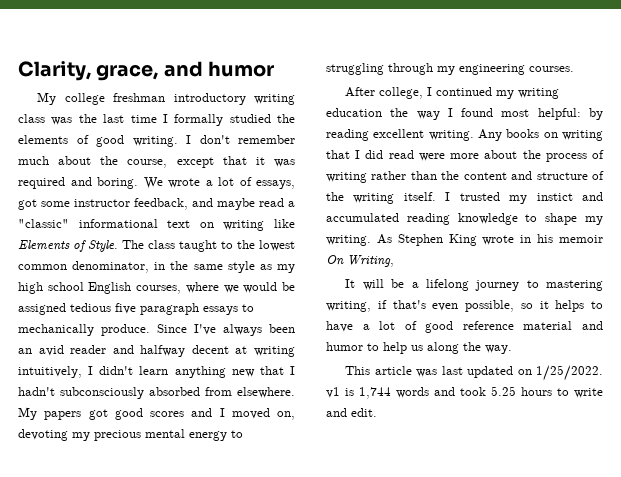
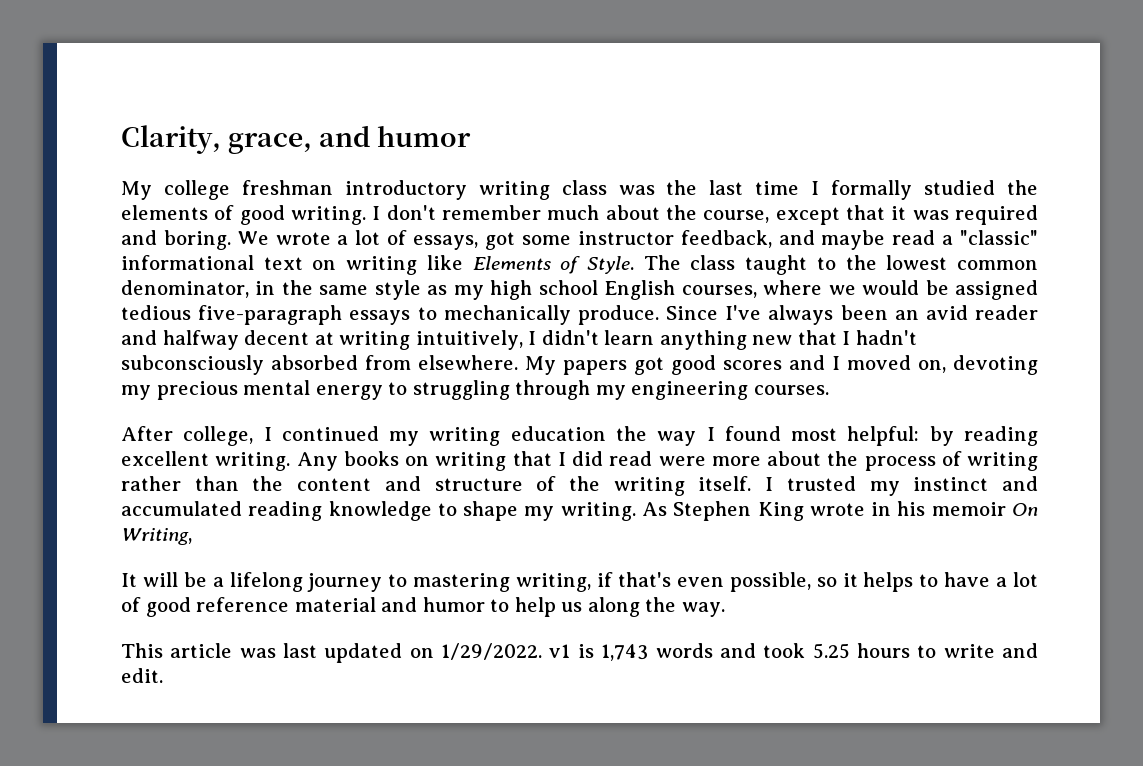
- The class taught to the lowest common denominator, in the same style as my high school English courses, where we would be assigned tedious five paragraph essays to mechanically produce.
+ The class taught to the lowest common denominator, in the same style as my high school English courses, where we would be assigned tedious five-paragraph essays to mechanically produce.
- I trusted my instict and accumulated reading knowledge to shape my writing.
+ I trusted my instinct and accumulated reading knowledge to shape my writing.
- This article was last updated on 1/25/2022. v1 is 1,744 words and took 5.25 hours to write and edit.
+ This article was last updated on 1/29/2022. v1 is 1,743 words and took 5.25 hours to write and edit.

